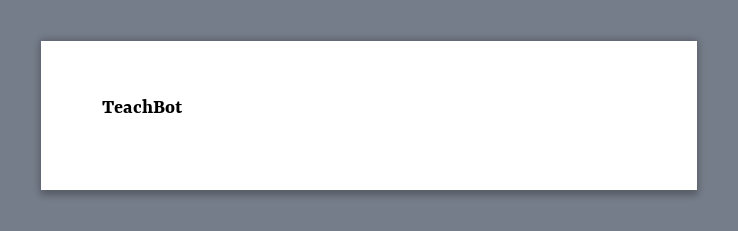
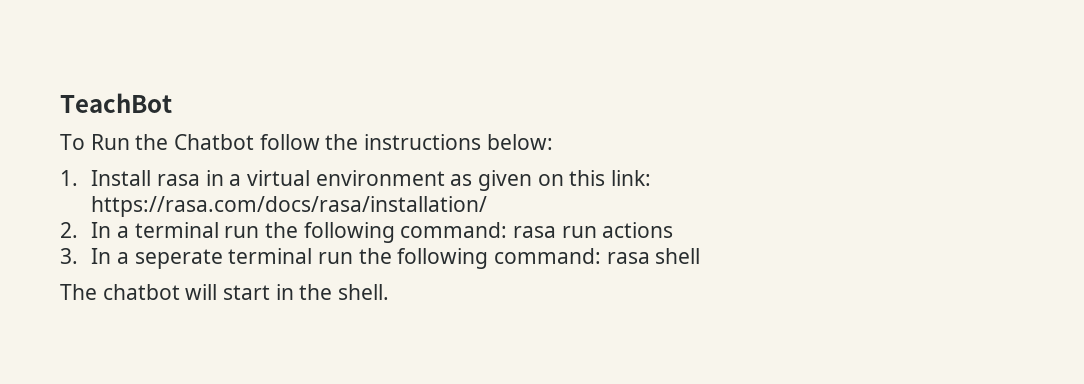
+ To Run the Chatbot follow the instructions below:
+ 1. Install rasa in a virtual environment as given on this link: https://rasa.com/docs/rasa/installation/
+ 2. In a terminal run the following command: rasa run actions
+ 3. In a seperate terminal run the following command: rasa shell
+ The chatbot will start in the shell.

